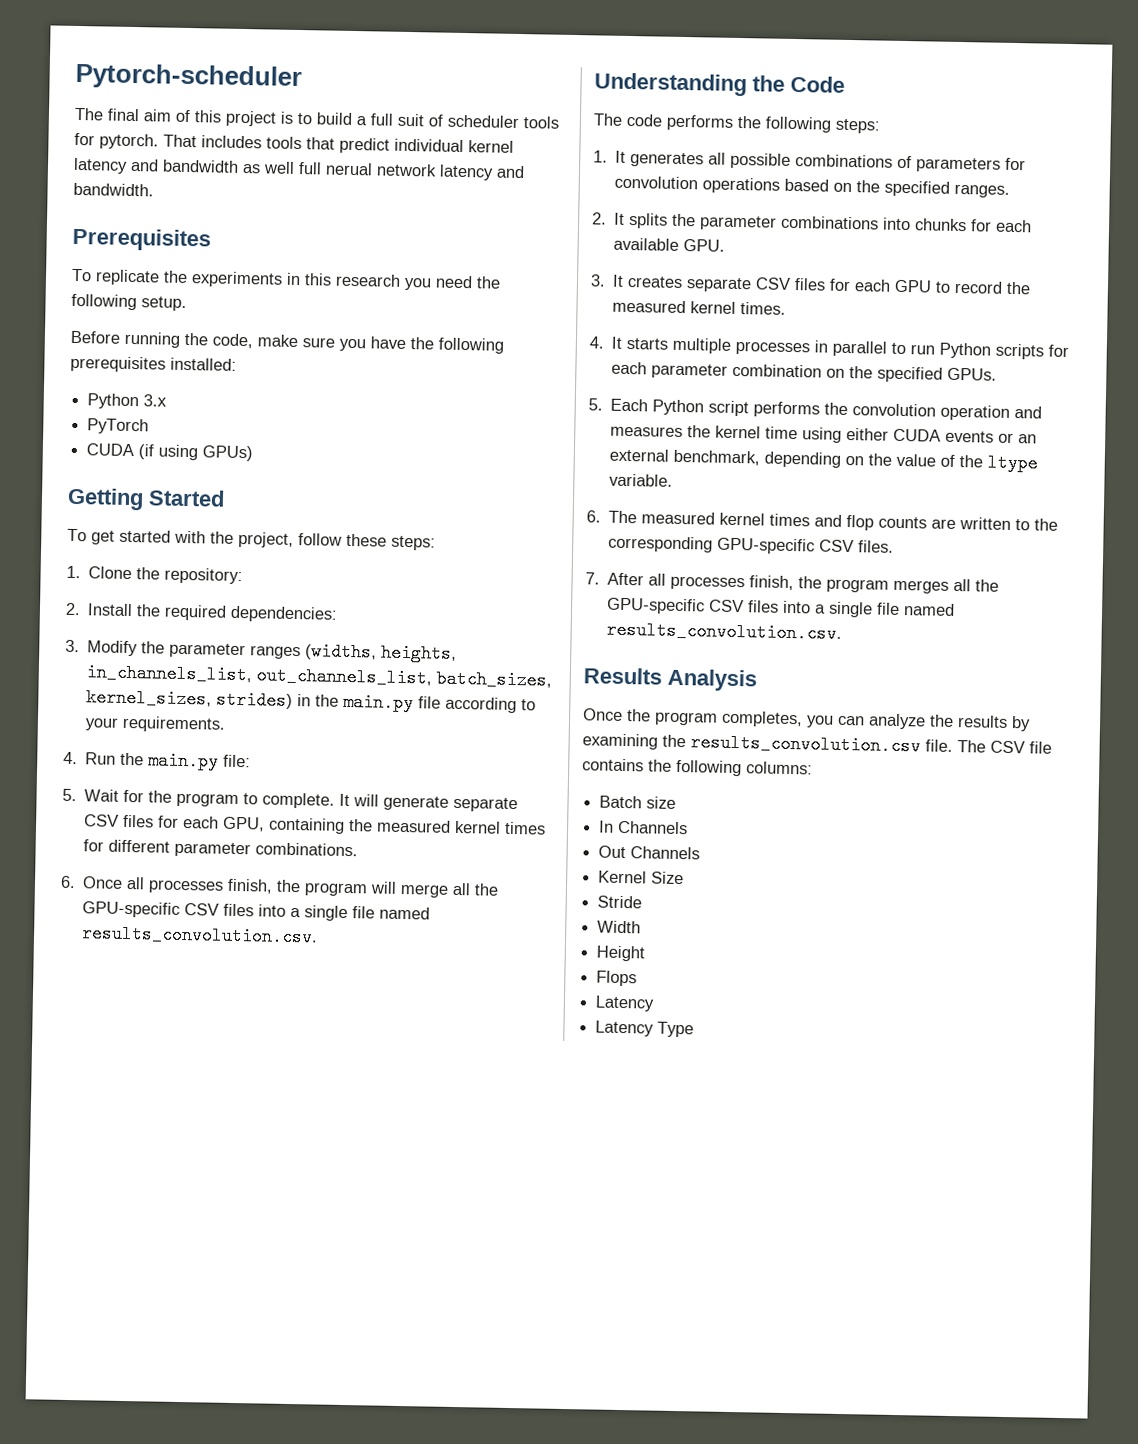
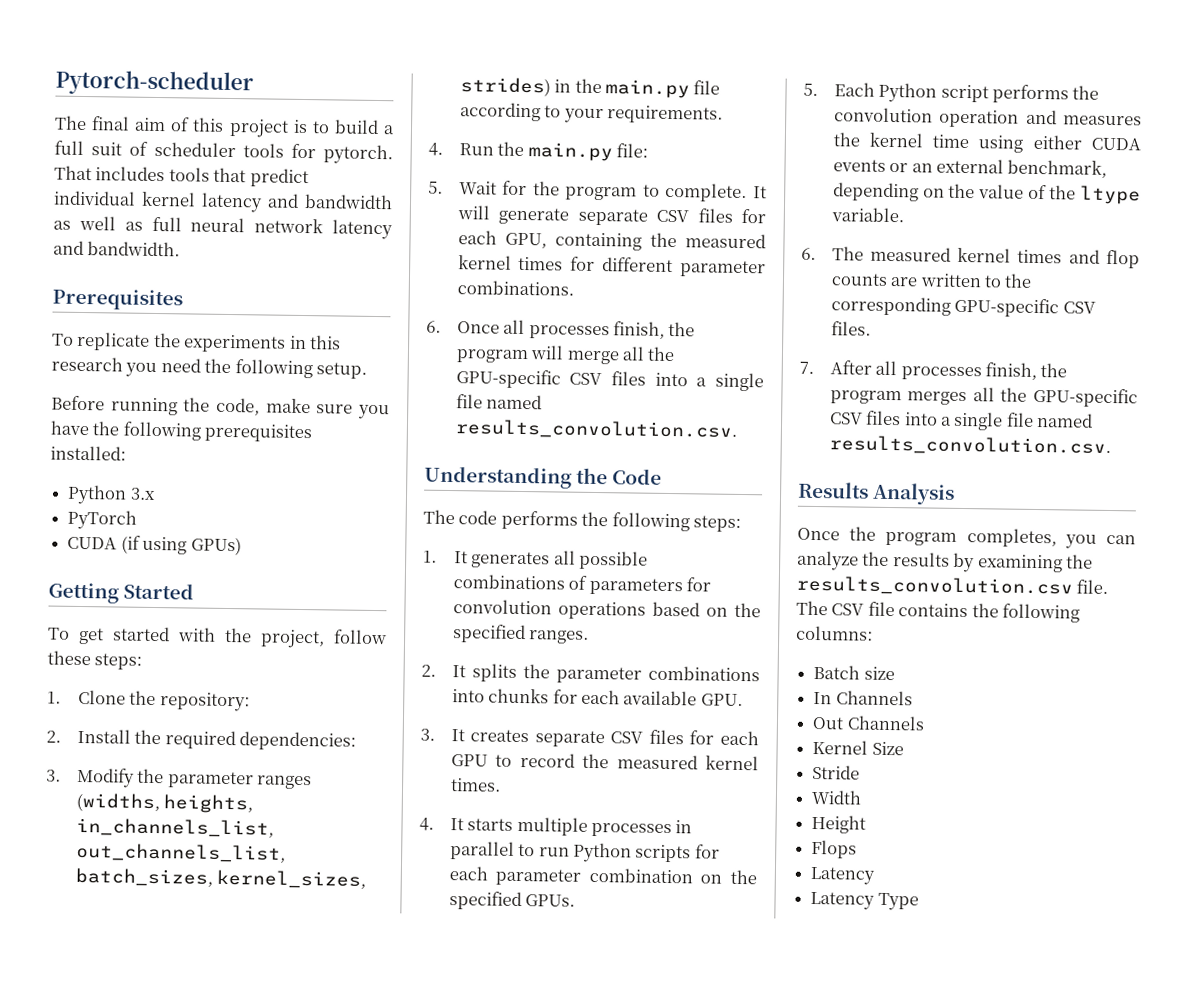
- That includes tools that predict individual kernel latency and bandwidth as well full nerual network latency and bandwidth.
+ That includes tools that predict individual kernel latency and bandwidth as well as full neural network latency and bandwidth.

